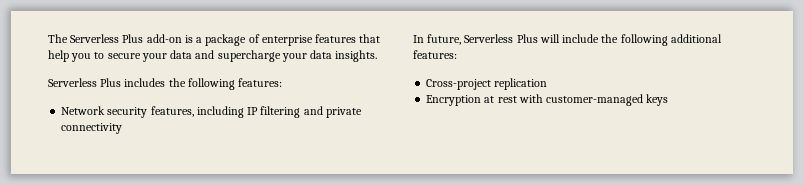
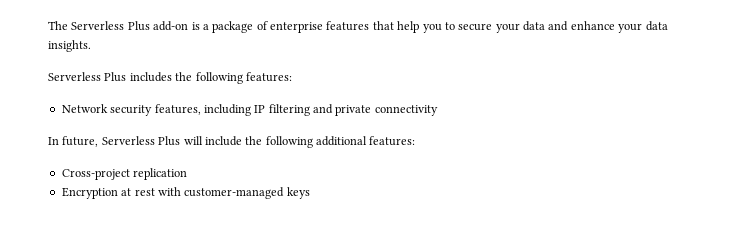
- The Serverless Plus add-on is a package of enterprise features that help you to secure your data and supercharge your data insights.
+ The Serverless Plus add-on is a package of enterprise features that help you to secure your data and enhance your data insights.

